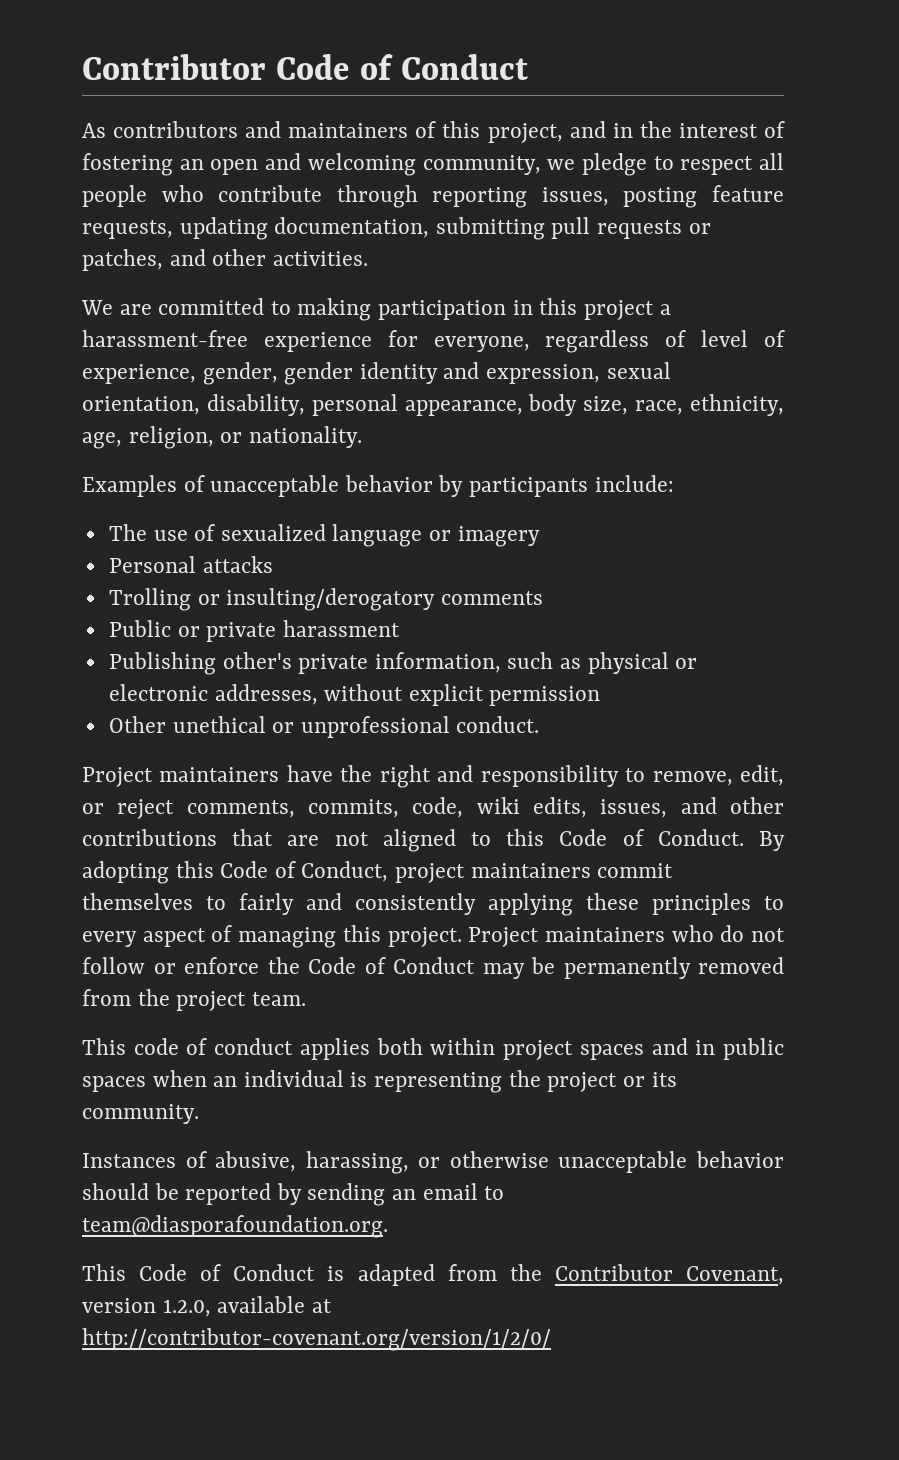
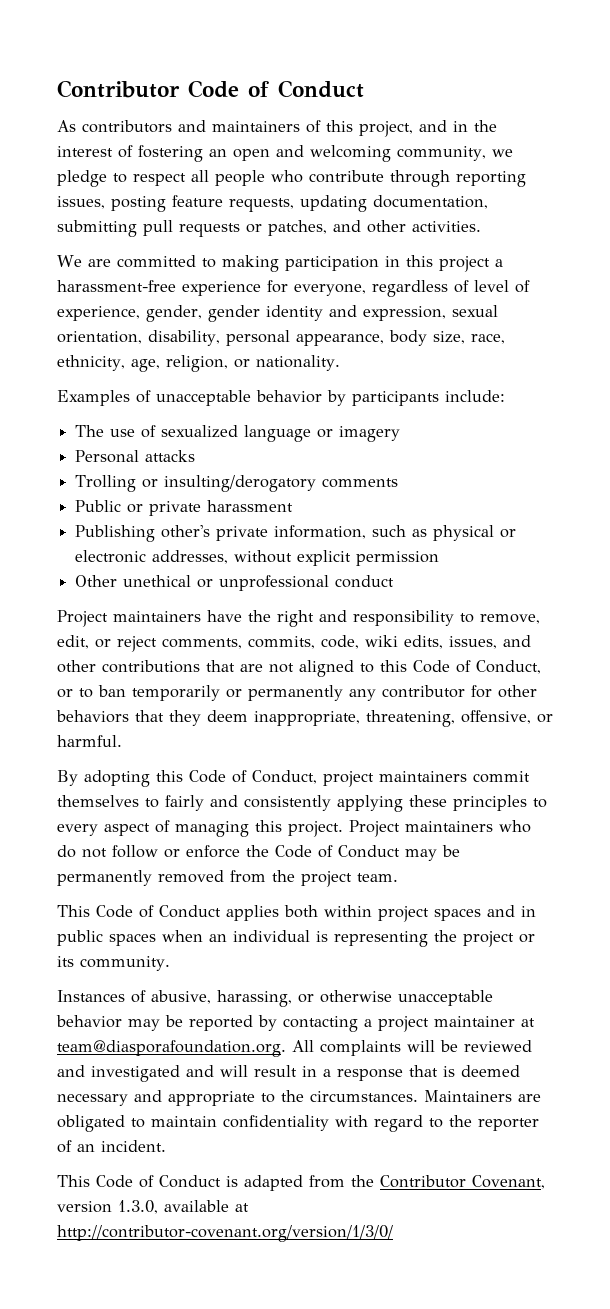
- Other unethical or unprofessional conduct.
+ Other unethical or unprofessional conduct
- Project maintainers have the right and responsibility to remove, edit, or reject comments, commits, code, wiki edits, issues, and other contributions that are not aligned to this Code of Conduct. By adopting this Code of Conduct, project maintainers commit themselves to fairly and consistently applying these principles to every aspect of managing this project.
+ Project maintainers have the right and responsibility to remove, edit, or reject comments, commits, code, wiki edits, issues, and other contributions that are not aligned to this Code of Conduct, or to ban temporarily or permanently any contributor for other behaviors that they deem inappropriate, threatening, offensive, or harmful.
+ By adopting this Code of Conduct, project maintainers commit themselves to fairly and consistently applying these principles to every aspect of managing this project.
- This code of conduct applies both within project spaces and in public spaces when an individual is representing the project or its community.
+ This Code of Conduct applies both within project spaces and in public spaces when an individual is representing the project or its community.
- Instances of abusive, harassing, or otherwise unacceptable behavior should be reported by sending an email to team@diasporafoundation.org.
+ Instances of abusive, harassing, or otherwise unacceptable behavior may be reported by contacting a project maintainer at team@diasporafoundation.org. All complaints will be reviewed and investigated and will result in a response that is deemed necessary and appropriate to the circumstances. Maintainers are obligated to maintain confidentiality with regard to the reporter of an incident.
- This Code of Conduct is adapted from the Contributor Covenant, version 1.2.0, available at http://contributor-covenant.org/version/1/2/0/
+ This Code of Conduct is adapted from the Contributor Covenant, version 1.3.0, available at http://contributor-covenant.org/version/1/3/0/

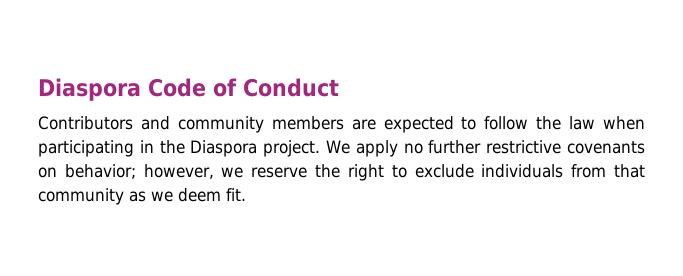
- Contributor Code of Conduct
+ Diaspora Code of Conduct
- As contributors and maintainers of this project, and in the interest of fostering an open and welcoming community, we pledge to respect all people who contribute through reporting issues, posting feature requests, updating documentation, submitting pull requests or patches, and other activities.
- We are committed to making participation in this project a harassment-free experience for everyone, regardless of level of experience, gender, gender identity and expression, sexual orientation, disability, personal appearance, body size, race, ethnicity, age, religion, or nationality.
- Examples of unacceptable behavior by participants include:
- The use of sexualized language or imagery
- Personal attacks
- Trolling or insulting/derogatory comments
- Public or private harassment
- Publishing other's private information, such as physical or electronic addresses, without explicit permission
- Other unethical or unprofessional conduct
- Project maintainers have the right and responsibility to remove, edit, or reject comments, commits, code, wiki edits, issues, and other contributions that are not aligned to this Code of Conduct, or to ban temporarily or permanently any contributor for other behaviors that they deem inappropriate, threatening, offensive, or harmful.
- By adopting this Code of Conduct, project maintainers commit themselves to fairly and consistently applying these principles to every aspect of managing this project. Project maintainers who do not follow or enforce the Code of Conduct may be permanently removed from the project team.
- This Code of Conduct applies both within project spaces and in public spaces when an individual is representing the project or its community.
- Instances of abusive, harassing, or otherwise unacceptable behavior may be reported by contacting a project maintainer at team@diasporafoundation.org. All complaints will be reviewed and investigated and will result in a response that is deemed necessary and appropriate to the circumstances. Maintainers are obligated to maintain confidentiality with regard to the reporter of an incident.
- This Code of Conduct is adapted from the Contributor Covenant, version 1.3.0, available at http://contributor-covenant.org/version/1/3/0/
+ Contributors and community members are expected to follow the law when participating in the Diaspora project. We apply no further restrictive covenants on behavior; however, we reserve the right to exclude individuals from that community as we deem fit.

